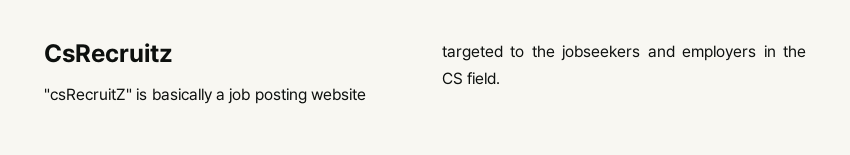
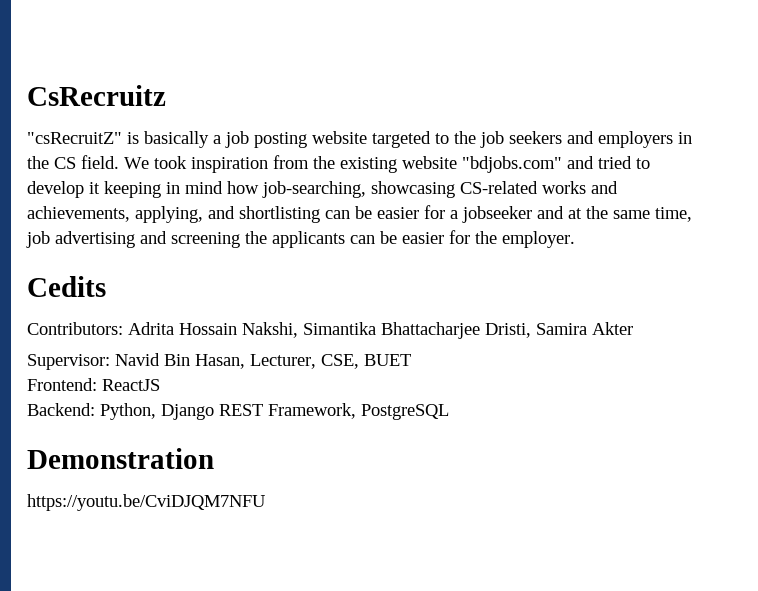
- "csRecruitZ" is basically a job posting website targeted to the jobseekers and employers in the CS field.
+ "csRecruitZ" is basically a job posting website targeted to the job seekers and employers in the CS field.
+ We took inspiration from the existing website "bdjobs.com" and tried to develop it keeping in mind how job-searching, showcasing CS-related works and achievements, applying, and shortlisting can be easier for a jobseeker and at the same time, job advertising and screening the applicants can be easier for the employer.
+ Cedits
+ Contributors: Adrita Hossain Nakshi, Simantika Bhattacharjee Dristi, Samira Akter
+ Supervisor: Navid Bin Hasan, Lecturer, CSE, BUET
+ Frontend: ReactJS
+ Backend: Python, Django REST Framework, PostgreSQL
+ Demonstration
+ https://youtu.be/CviDJQM7NFU

